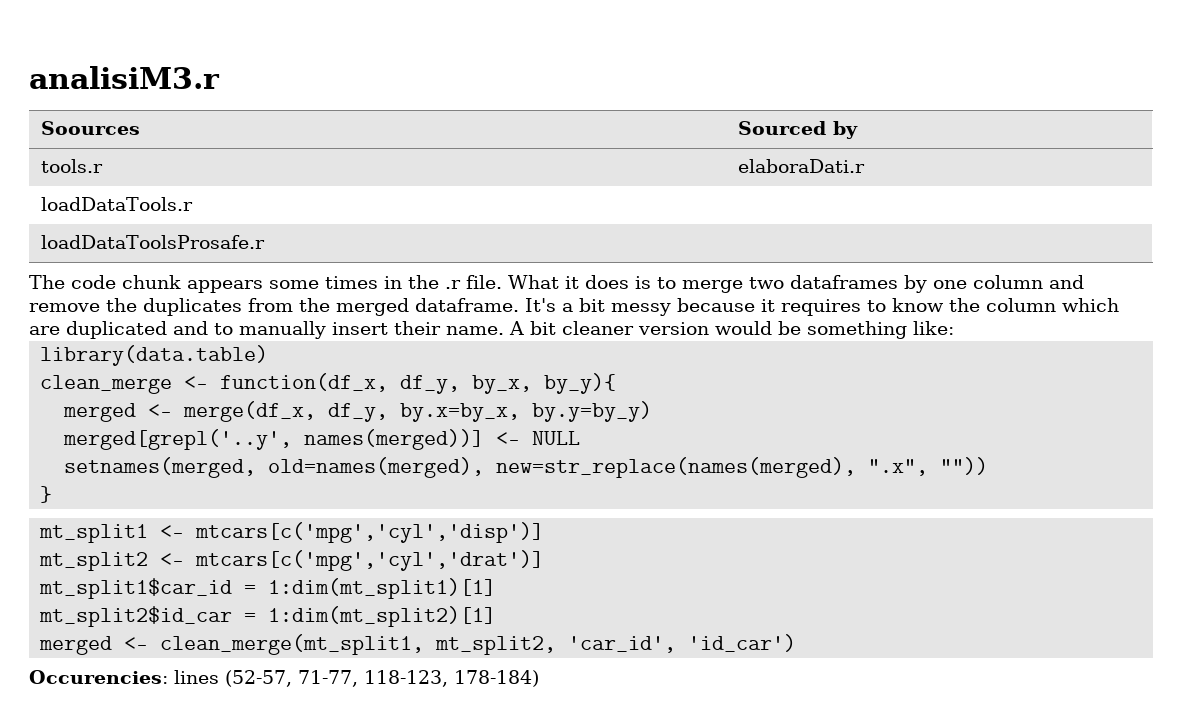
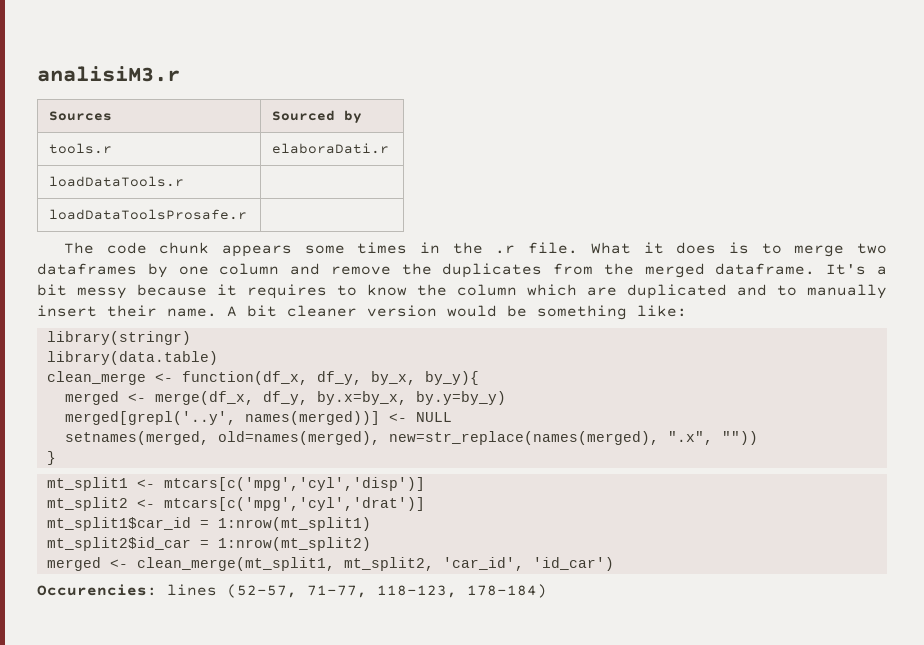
- Soources | Sourced by
+ Sources | Sourced by
+ library(stringr)
- mt_split1$car_id = 1:dim(mt_split1)[1]
+ mt_split1$car_id = 1:nrow(mt_split1)
- mt_split2$id_car = 1:dim(mt_split2)[1]
+ mt_split2$id_car = 1:nrow(mt_split2)

